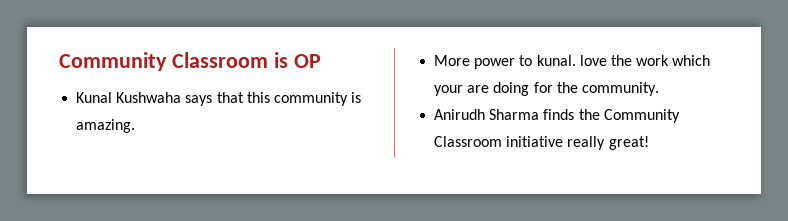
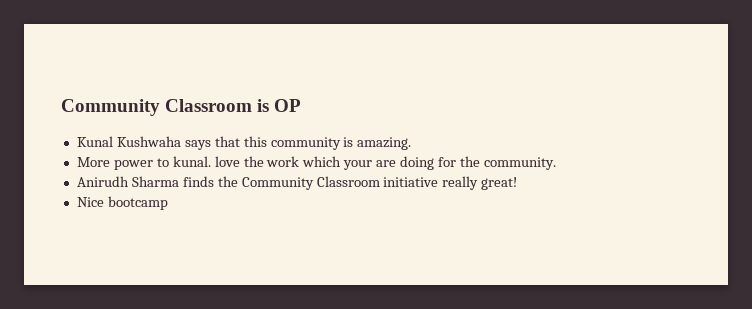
+ Nice bootcamp

